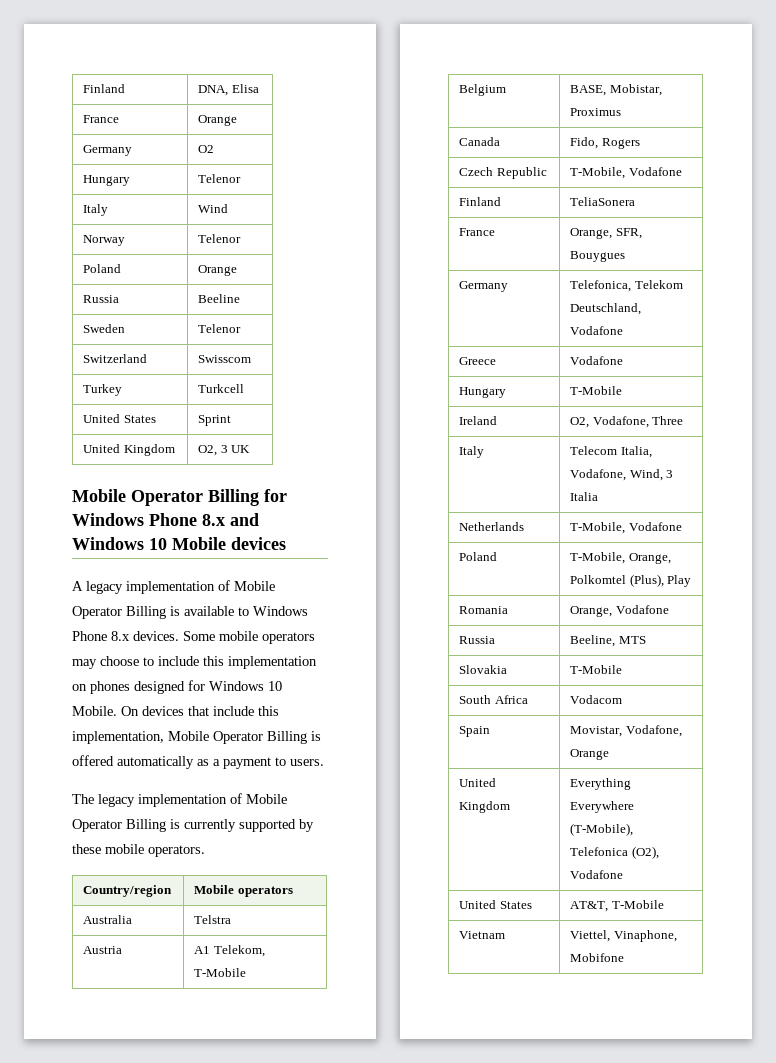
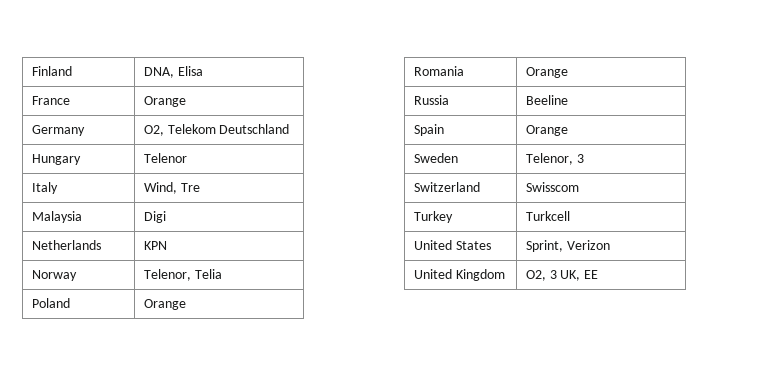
- Germany | O2
+ Germany | O2, Telekom Deutschland
- Italy | Wind
+ Italy | Wind, Tre
+ Malaysia | Digi
+ Netherlands | KPN
- Norway | Telenor
+ Norway | Telenor, Telia
+ Romania | Orange
+ Spain | Orange
- Sweden | Telenor
+ Sweden | Telenor, 3
- United States | Sprint
+ United States | Sprint, Verizon
- United Kingdom | O2, 3 UK
- Mobile Operator Billing for Windows Phone 8.x and Windows 10 Mobile devices
- A legacy implementation of Mobile Operator Billing is available to Windows Phone 8.x devices. Some mobile operators may choose to include this implementation on phones designed for Windows 10 Mobile. On devices that include this implementation, Mobile Operator Billing is offered automatically as a payment to users.
- The legacy implementation of Mobile Operator Billing is currently supported by these mobile operators.
- Country/region | Mobile operators
- Australia | Telstra
- Austria | A1 Telekom, T-Mobile
- Belgium | BASE, Mobistar, Proximus
- Canada | Fido, Rogers
- Czech Republic | T-Mobile, Vodafone
- Finland | TeliaSonera
- France | Orange, SFR, Bouygues
- Germany | Telefonica, Telekom Deutschland, Vodafone
- Greece | Vodafone
- Hungary | T-Mobile
- Ireland | O2, Vodafone, Three
- Italy | Telecom Italia, Vodafone, Wind, 3 Italia
- Netherlands | T-Mobile, Vodafone
- Poland | T-Mobile, Orange, Polkomtel (Plus), Play
- Romania | Orange, Vodafone
- Russia | Beeline, MTS
- Slovakia | T-Mobile
- South Africa | Vodacom
- Spain | Movistar, Vodafone, Orange
- United Kingdom | Everything Everywhere (T-Mobile), Telefonica (O2), Vodafone
- United States | AT&T, T-Mobile
- Vietnam | Viettel, Vinaphone, Mobifone
+ United Kingdom | O2, 3 UK, EE

